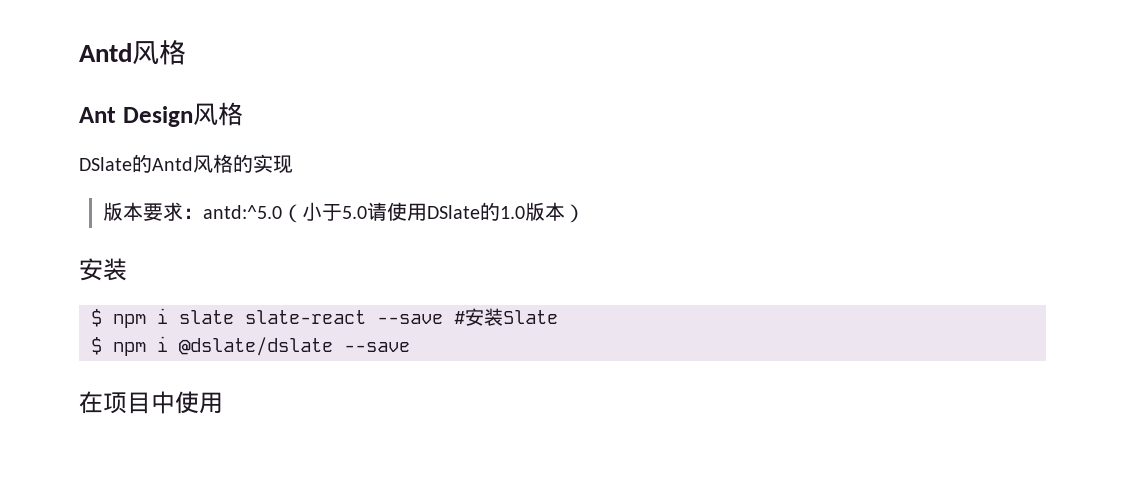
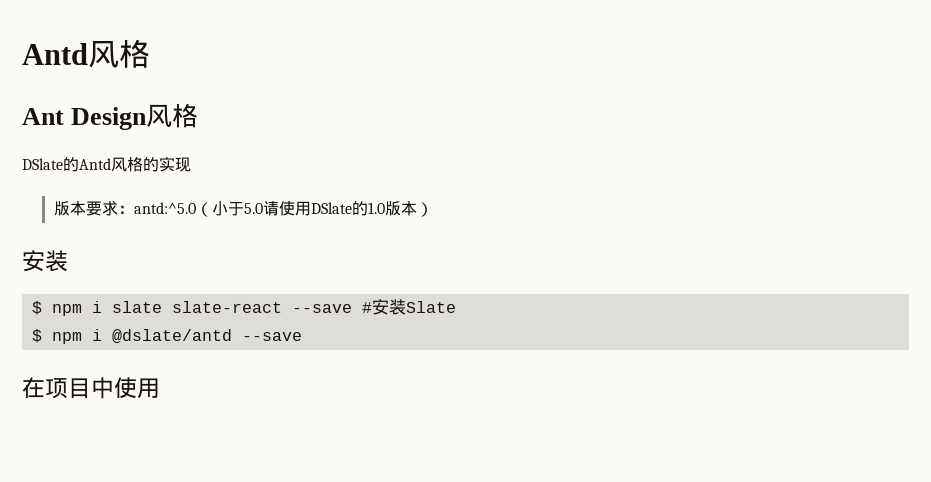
- $ npm i @dslate/dslate --save
+ $ npm i @dslate/antd --save

